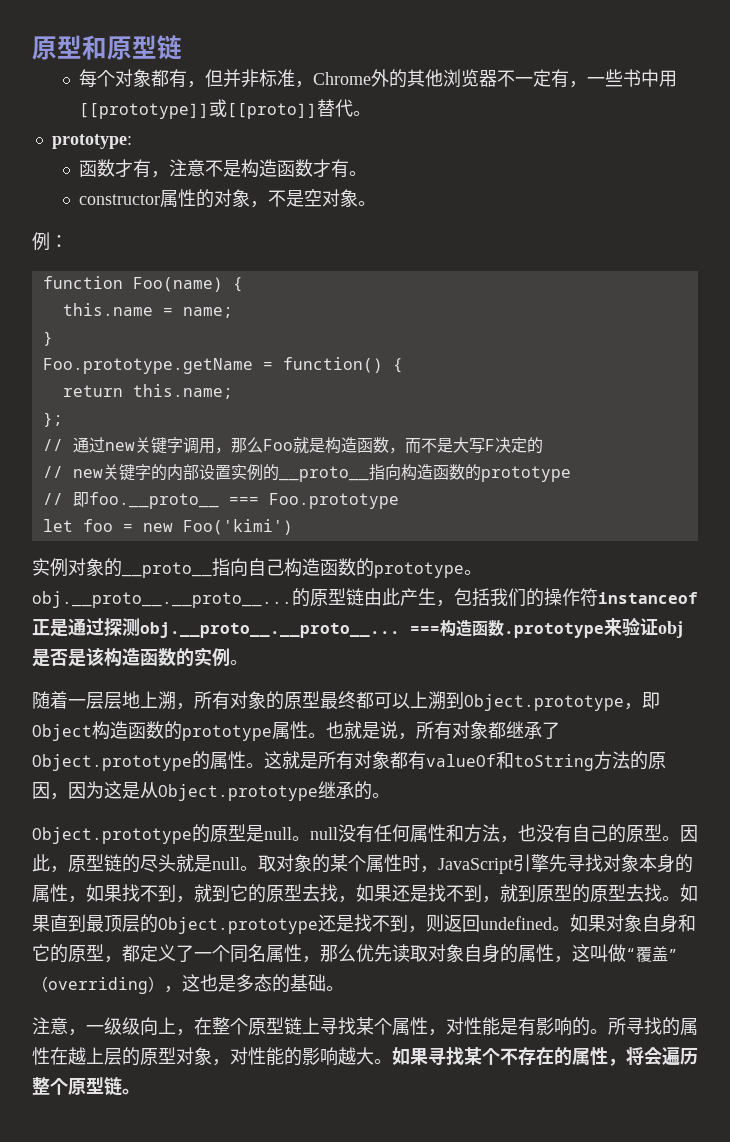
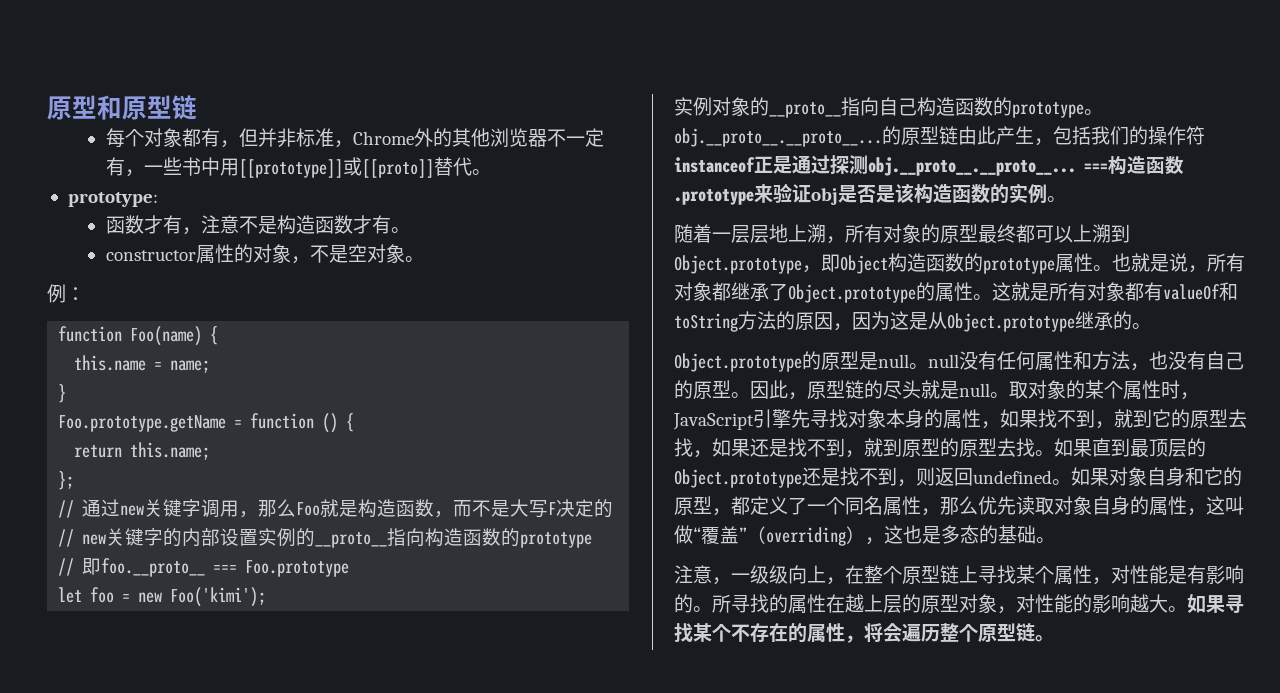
- Foo.prototype.getName = function() {
+ Foo.prototype.getName = function () {
- let foo = new Foo('kimi')
+ let foo = new Foo('kimi');

